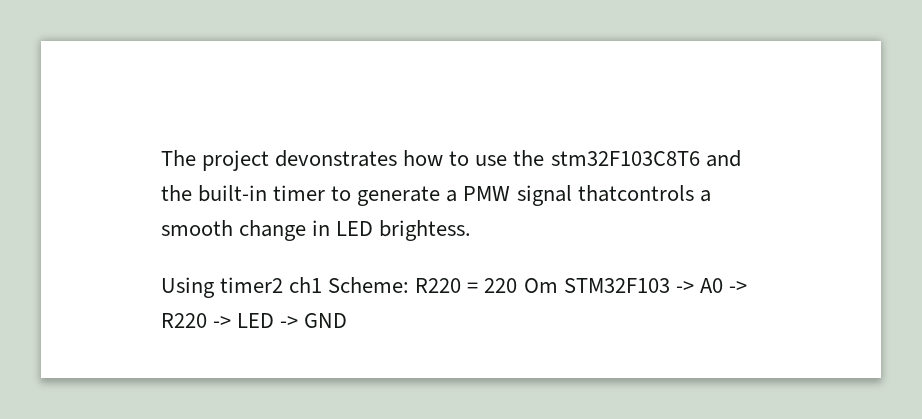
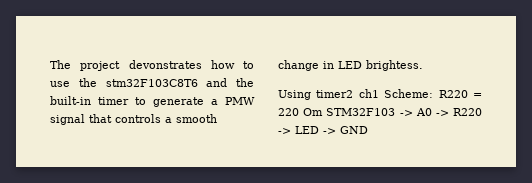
- The project devonstrates how to use the stm32F103C8T6 and the built-in timer to generate a PMW signal thatcontrols a smooth change in LED brightess.
+ The project devonstrates how to use the stm32F103C8T6 and the built-in timer to generate a PMW signal that controls a smooth change in LED brightess.

